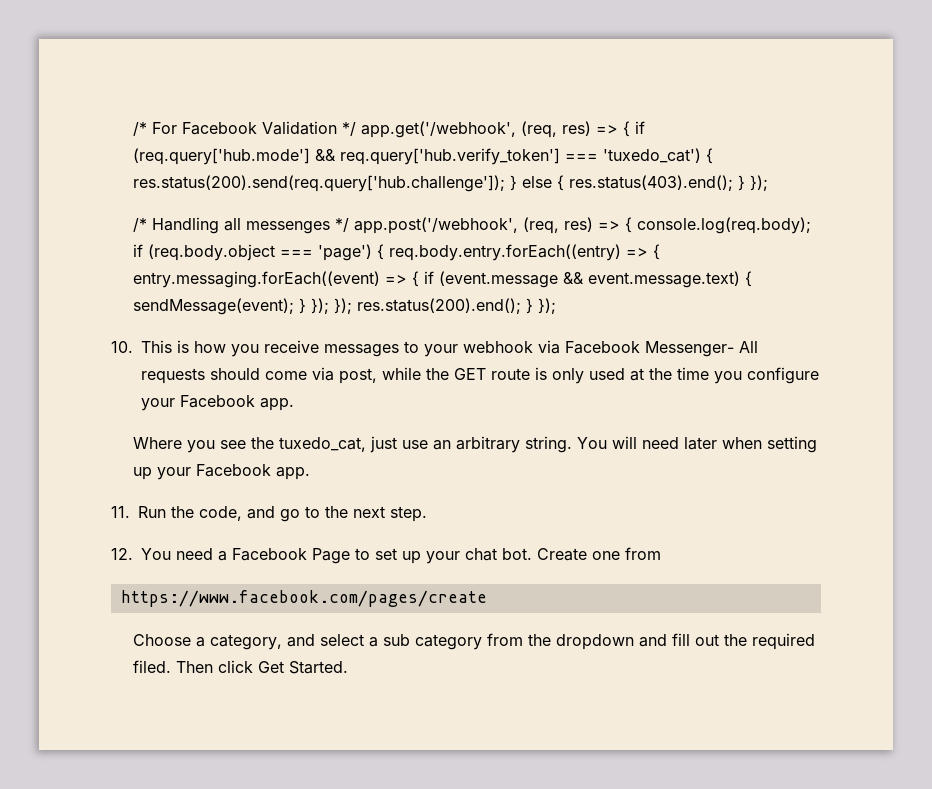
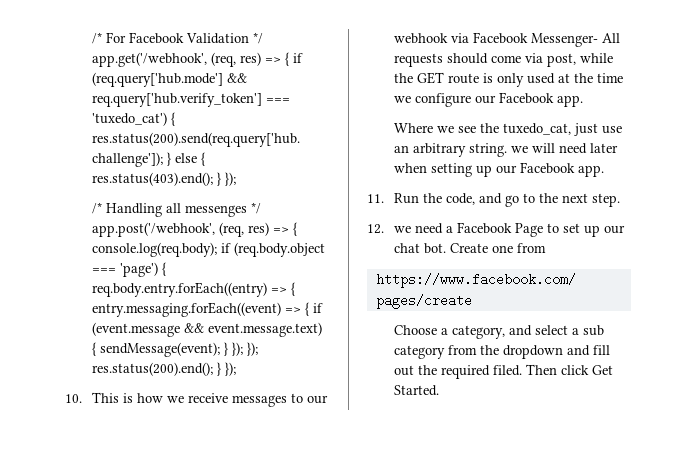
- 10. This is how you receive messages to your webhook via Facebook Messenger- All requests should come via post, while the GET route is only used at the time you configure your Facebook app.
+ 10. This is how we receive messages to our webhook via Facebook Messenger- All requests should come via post, while the GET route is only used at the time we configure our Facebook app.
- Where you see the tuxedo_cat, just use an arbitrary string. You will need later when setting up your Facebook app.
+ Where we see the tuxedo_cat, just use an arbitrary string. we will need later when setting up our Facebook app.
- 12. You need a Facebook Page to set up your chat bot.
+ 12. we need a Facebook Page to set up our chat bot.

